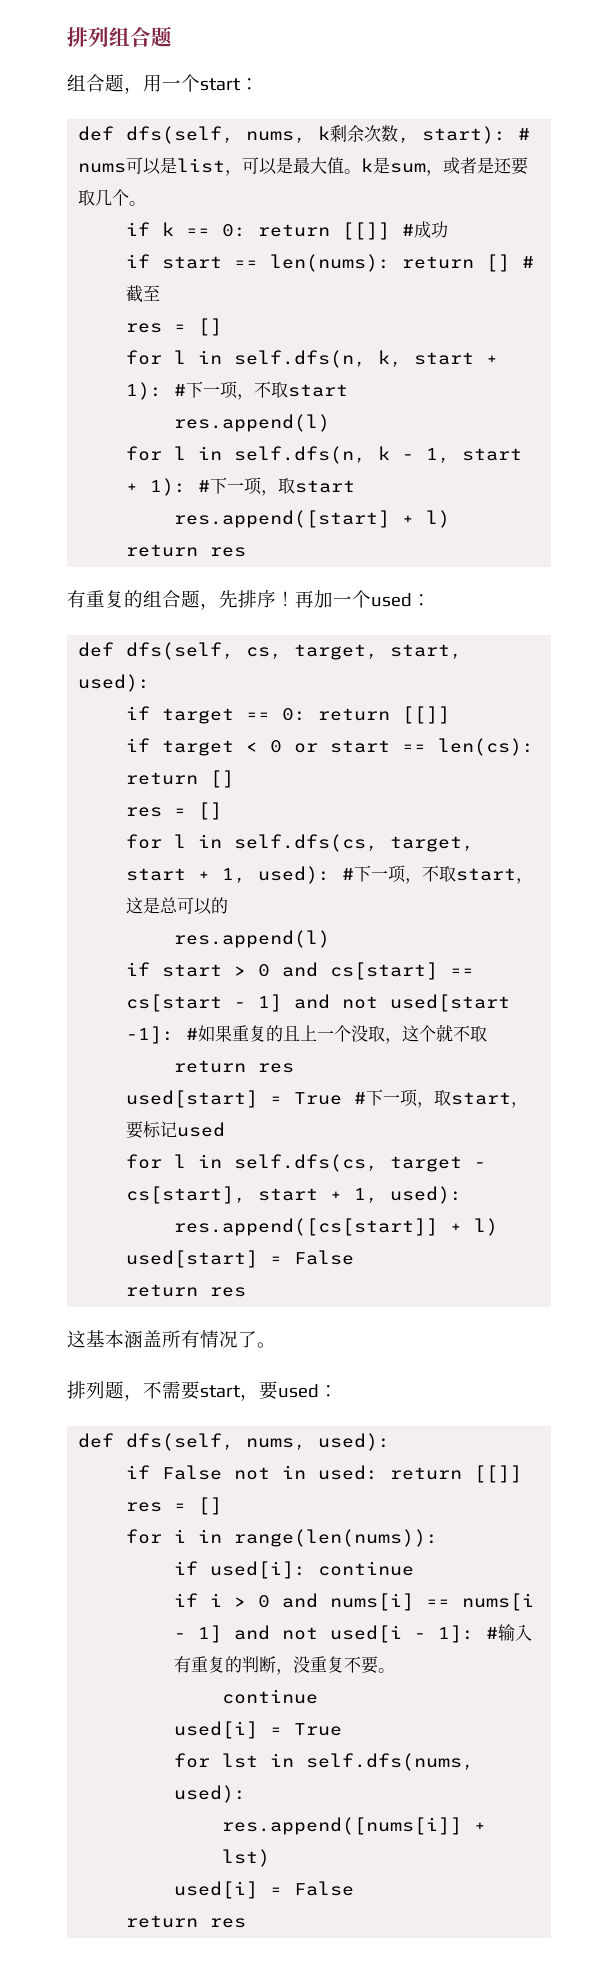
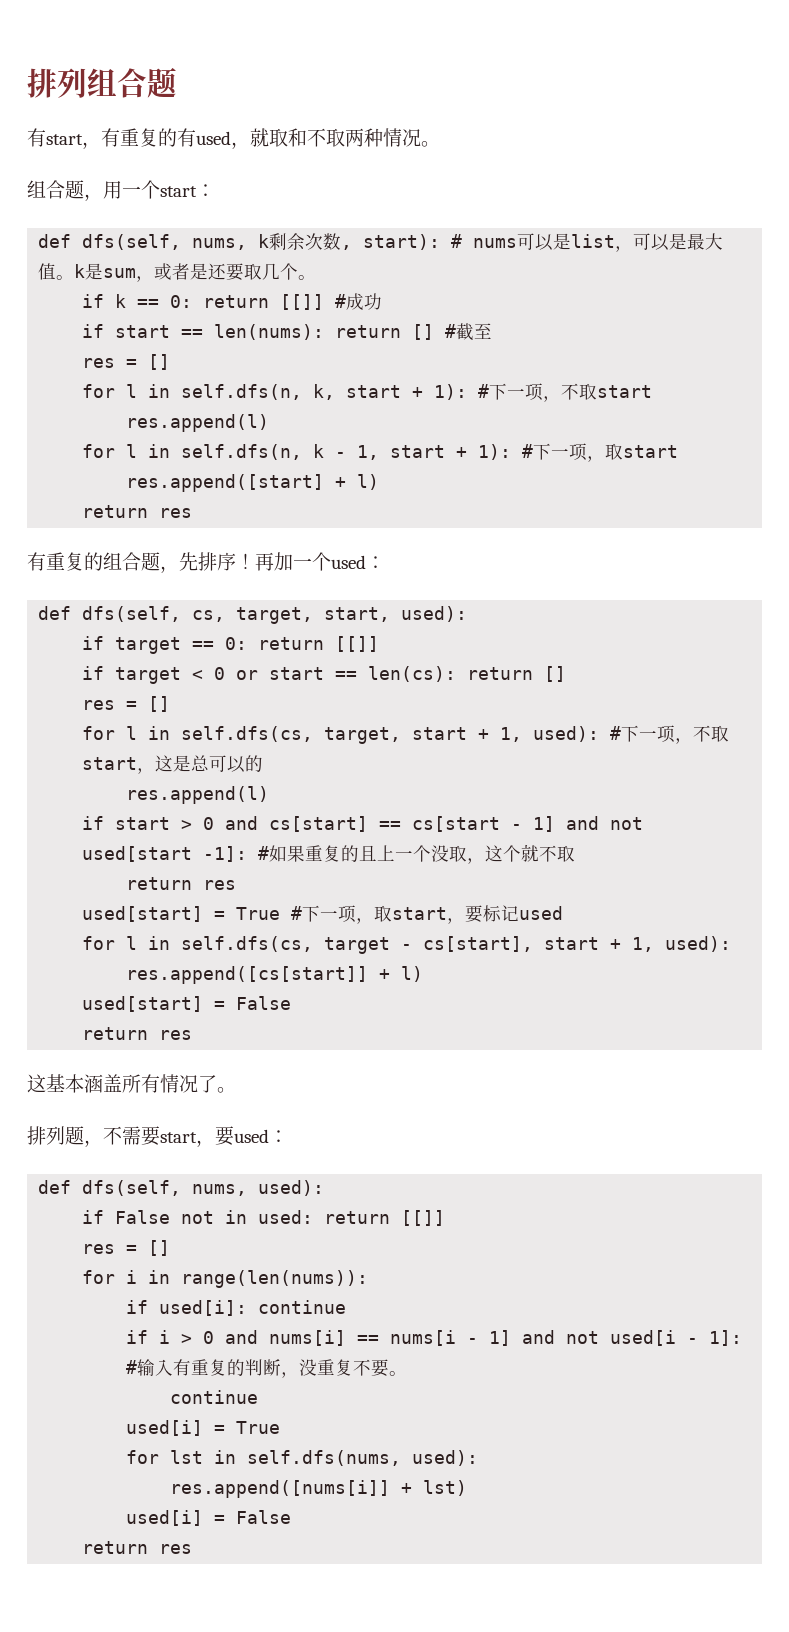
+ 有start，有重复的有used，就取和不取两种情况。

